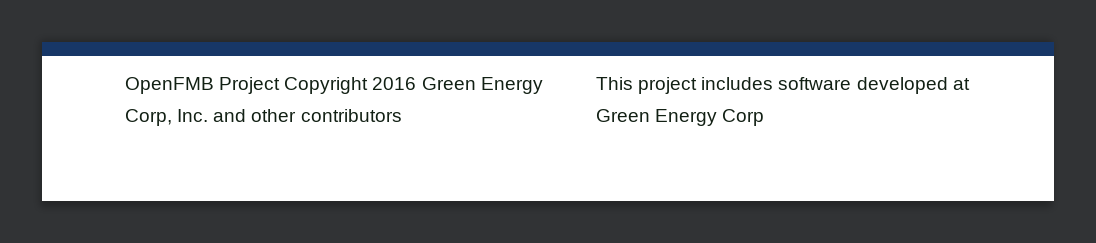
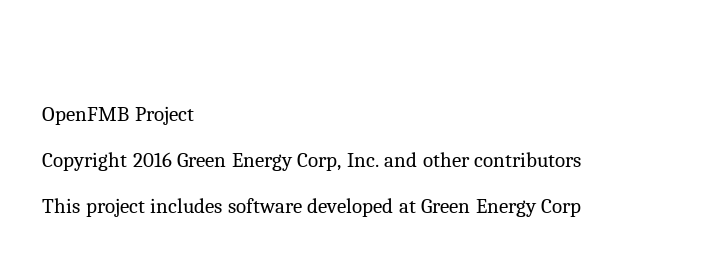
- OpenFMB Project Copyright 2016 Green Energy Corp, Inc. and other contributors
+ OpenFMB Project
+ Copyright 2016 Green Energy Corp, Inc. and other contributors

